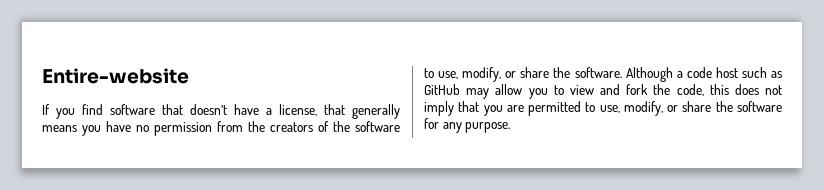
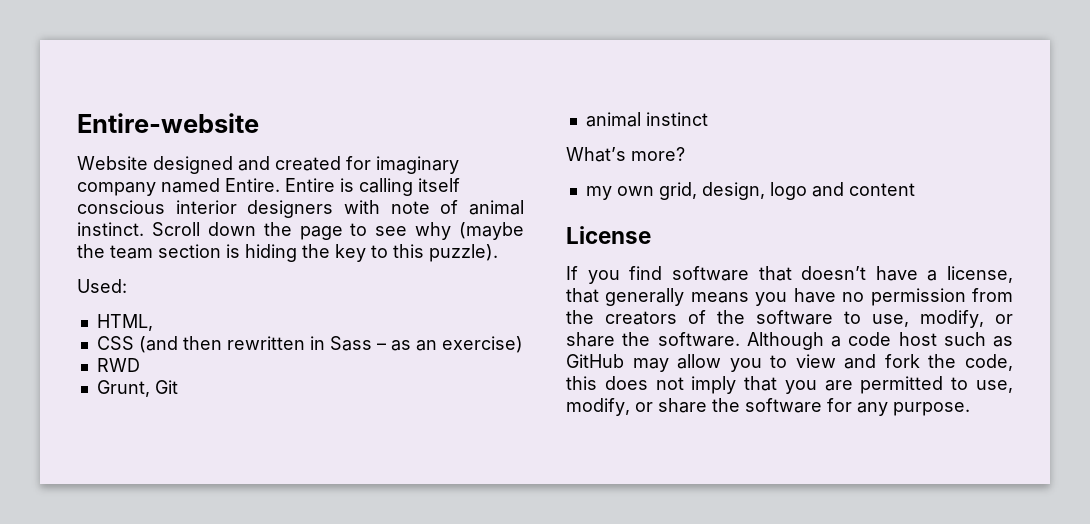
+ Website designed and created for imaginary company named Entire. Entire is calling itself conscious interior designers with note of animal instinct. Scroll down the page to see why (maybe the team section is hiding the key to this puzzle).
+ Used:
+ HTML,
+ CSS (and then rewritten in Sass – as an exercise)
+ RWD
+ Grunt, Git
+ animal instinct
+ What’s more?
+ my own grid, design, logo and content
+ License

